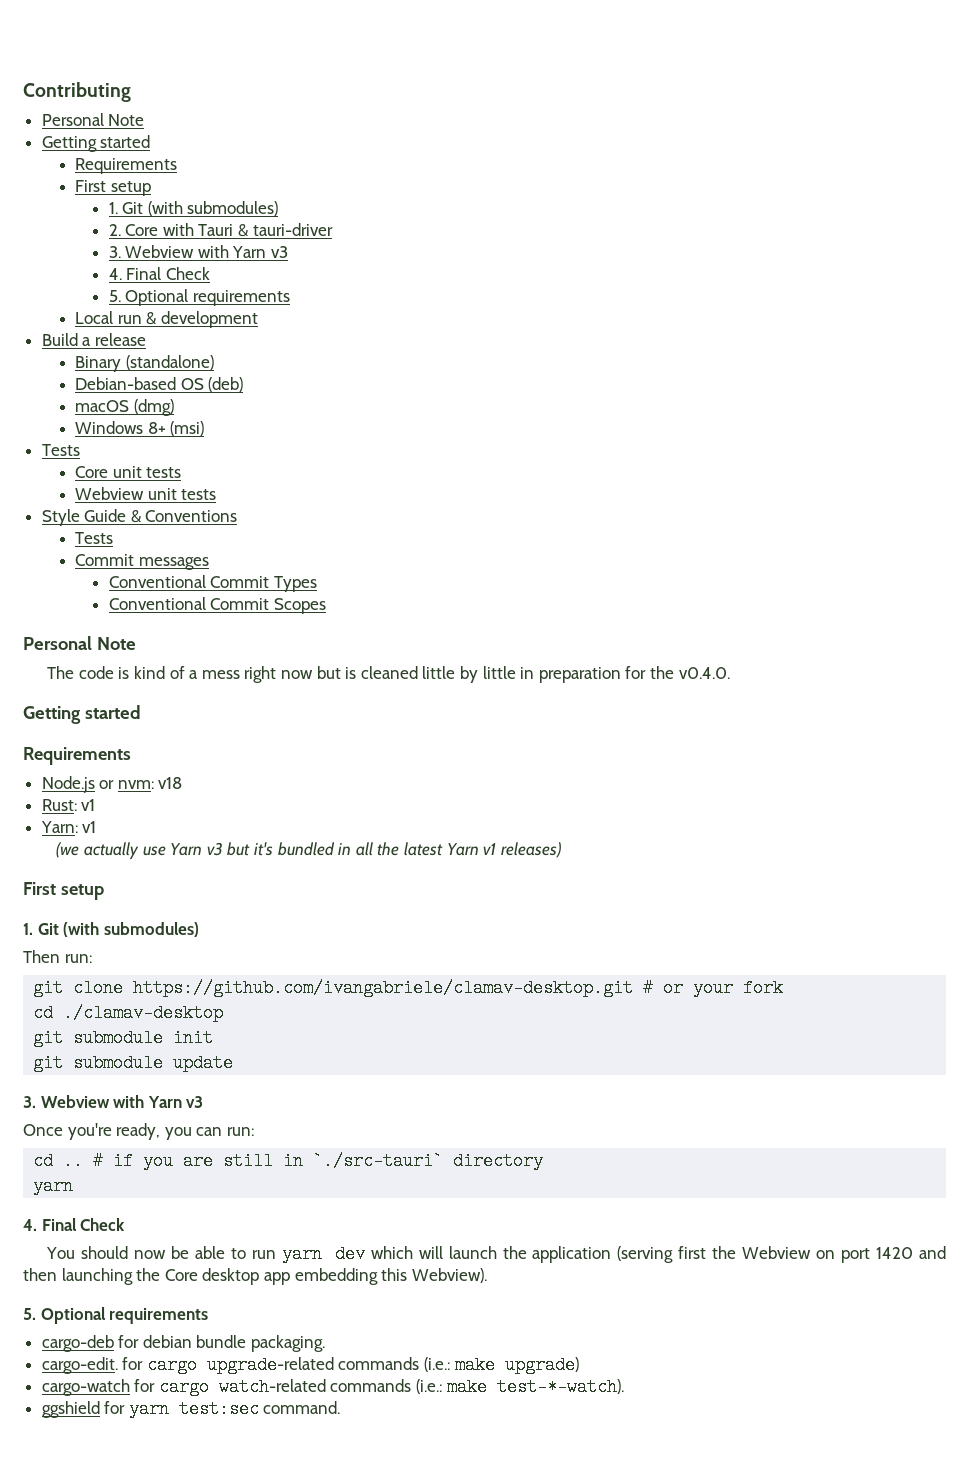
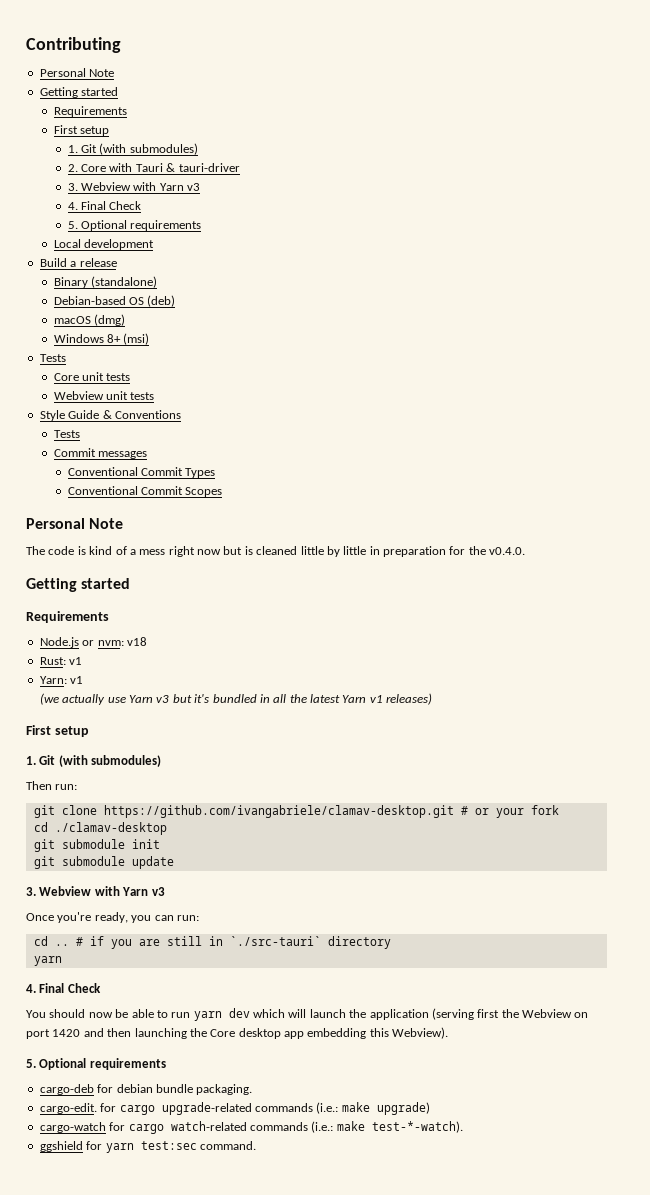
- Local run & development
+ Local development

